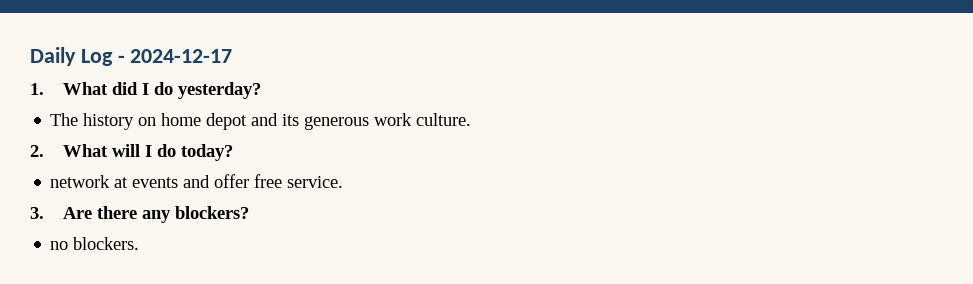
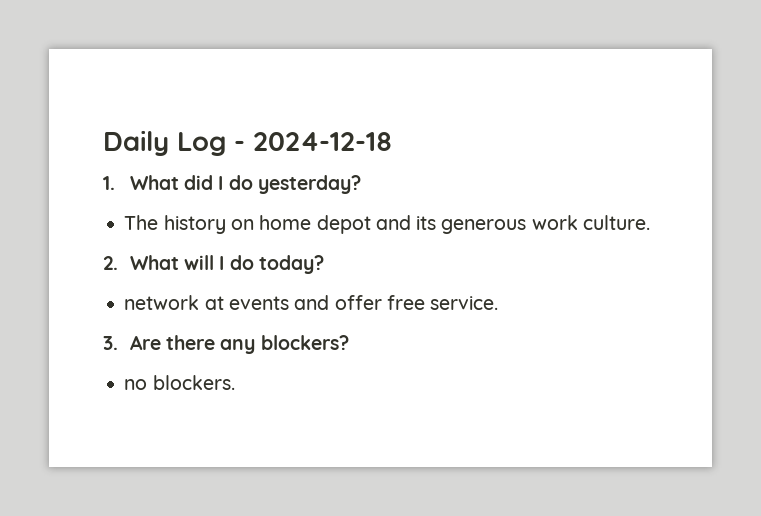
- Daily Log - 2024-12-17
+ Daily Log - 2024-12-18

